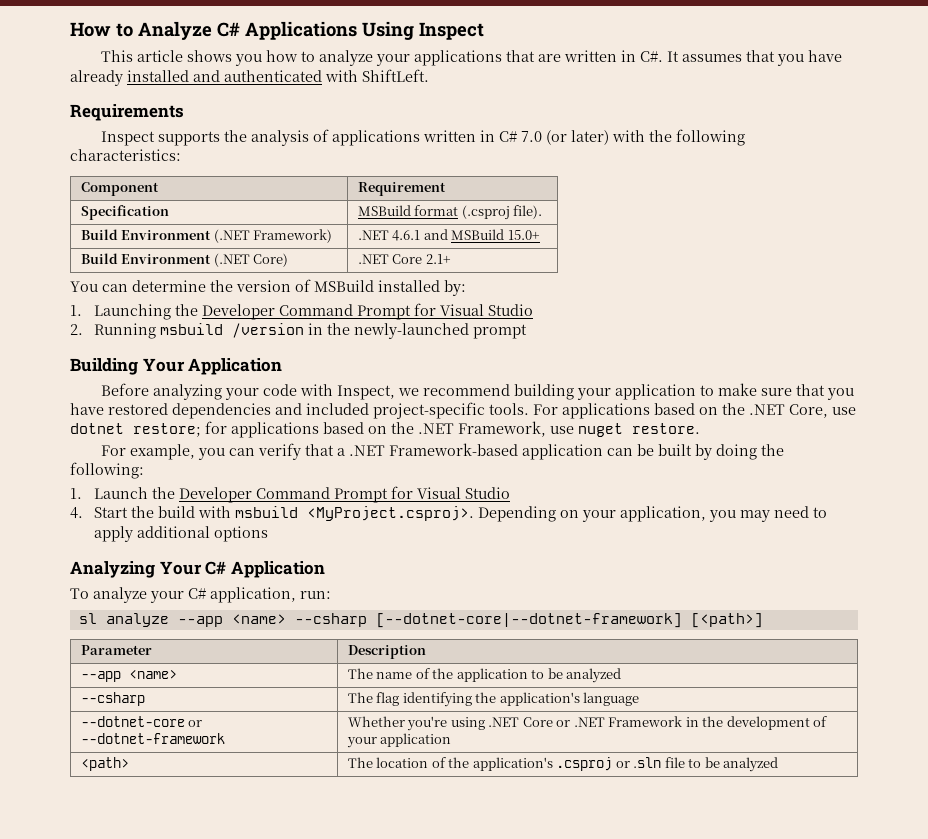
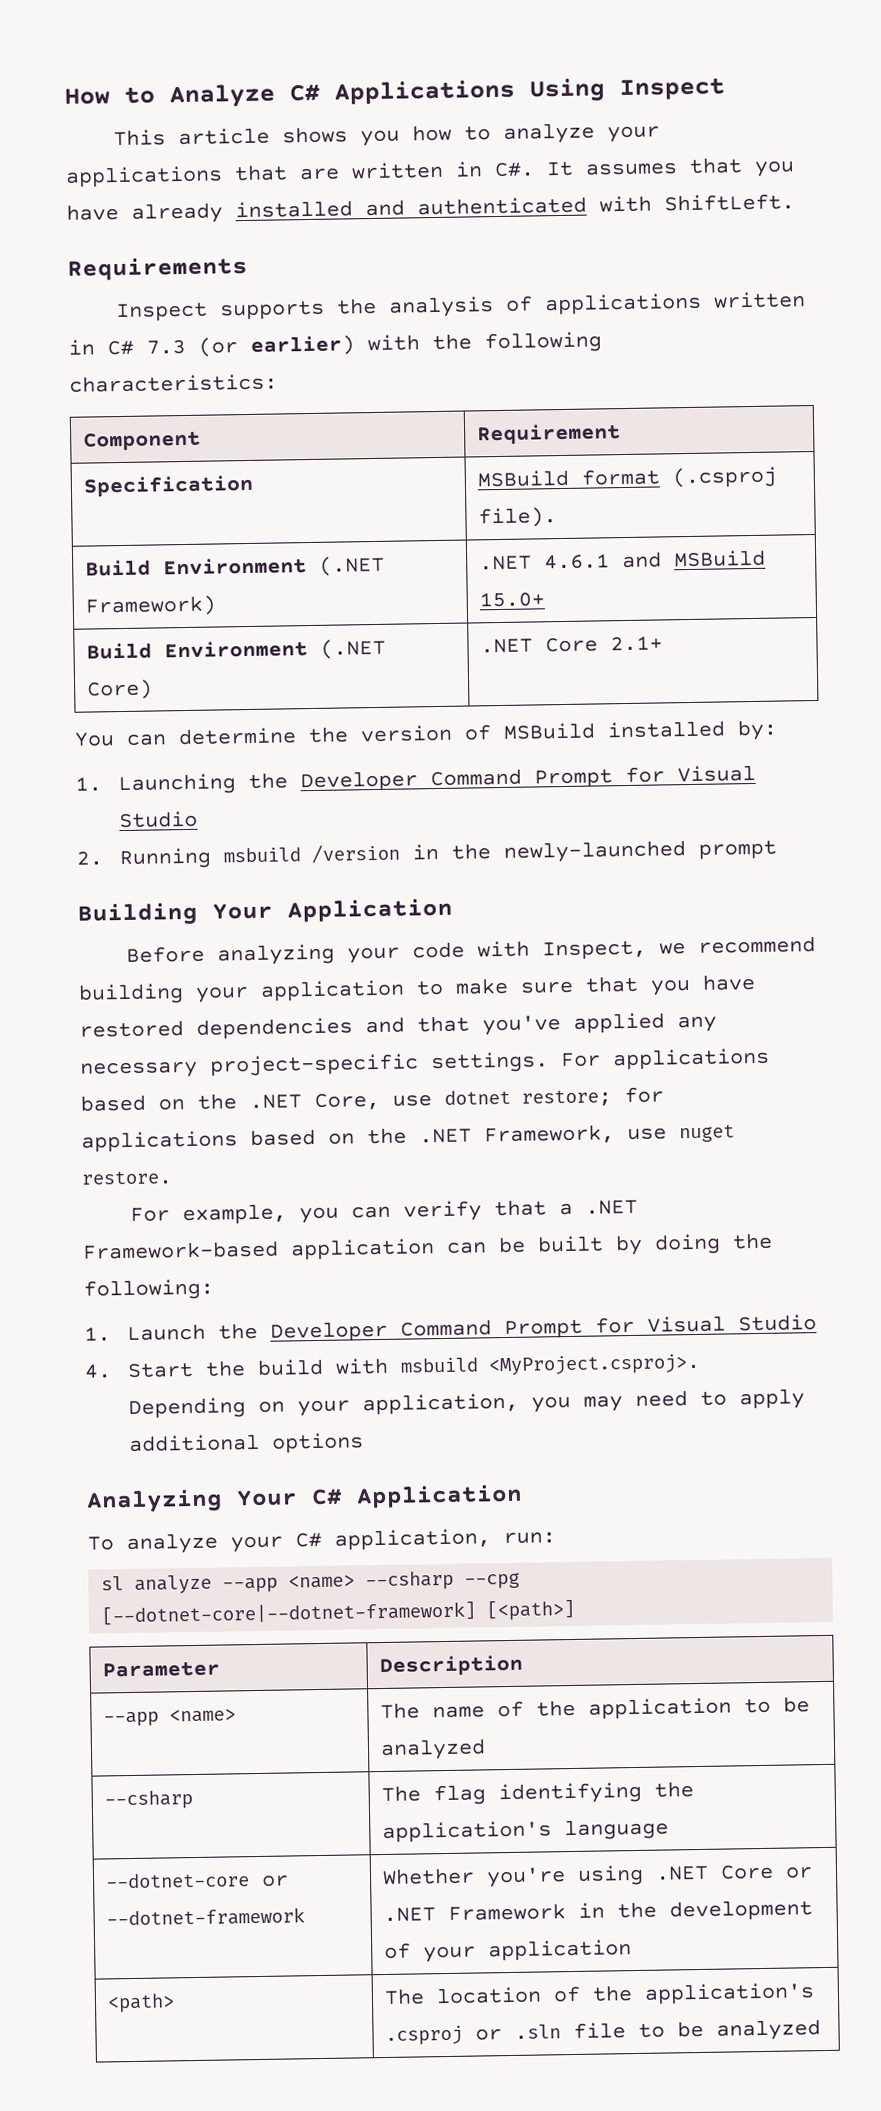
- Inspect supports the analysis of applications written in C# 7.0 (or later) with the following characteristics:
+ Inspect supports the analysis of applications written in C# 7.3 (or earlier) with the following characteristics:
- Before analyzing your code with Inspect, we recommend building your application to make sure that you have restored dependencies and included project-specific tools.
+ Before analyzing your code with Inspect, we recommend building your application to make sure that you have restored dependencies and that you've applied any necessary project-specific settings.
- sl analyze --app <name> --csharp [--dotnet-core|--dotnet-framework] [<path>]
+ sl analyze --app <name> --csharp --cpg [--dotnet-core|--dotnet-framework] [<path>]

